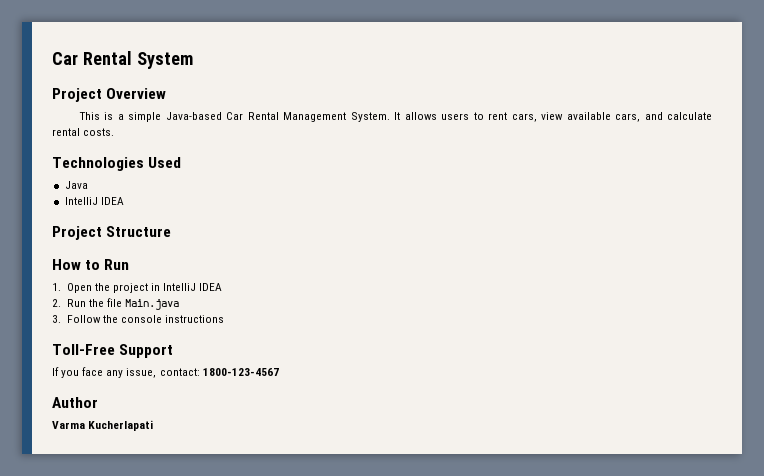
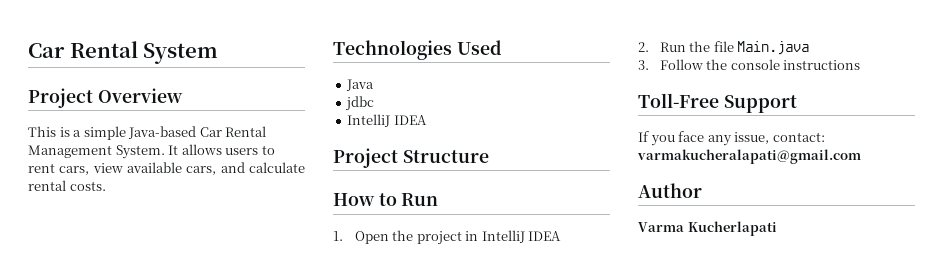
+ jdbc
- If you face any issue, contact: 1800-123-4567
+ If you face any issue, contact: varmakucheralapati@gmail.com

